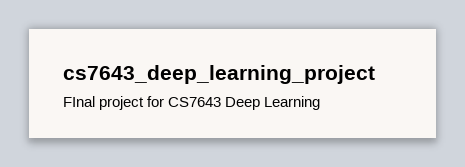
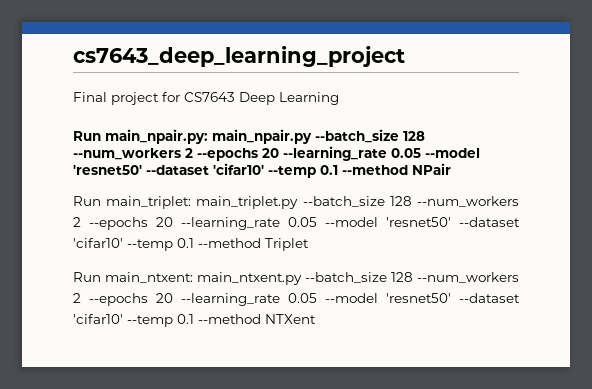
- FInal project for CS7643 Deep Learning
+ Final project for CS7643 Deep Learning
+ Run main_npair.py: main_npair.py --batch_size 128 --num_workers 2 --epochs 20 --learning_rate 0.05 --model 'resnet50' --dataset 'cifar10' --temp 0.1 --method NPair
+ Run main_triplet: main_triplet.py --batch_size 128 --num_workers 2 --epochs 20 --learning_rate 0.05 --model 'resnet50' --dataset 'cifar10' --temp 0.1 --method Triplet
+ Run main_ntxent: main_ntxent.py --batch_size 128 --num_workers 2 --epochs 20 --learning_rate 0.05 --model 'resnet50' --dataset 'cifar10' --temp 0.1 --method NTXent

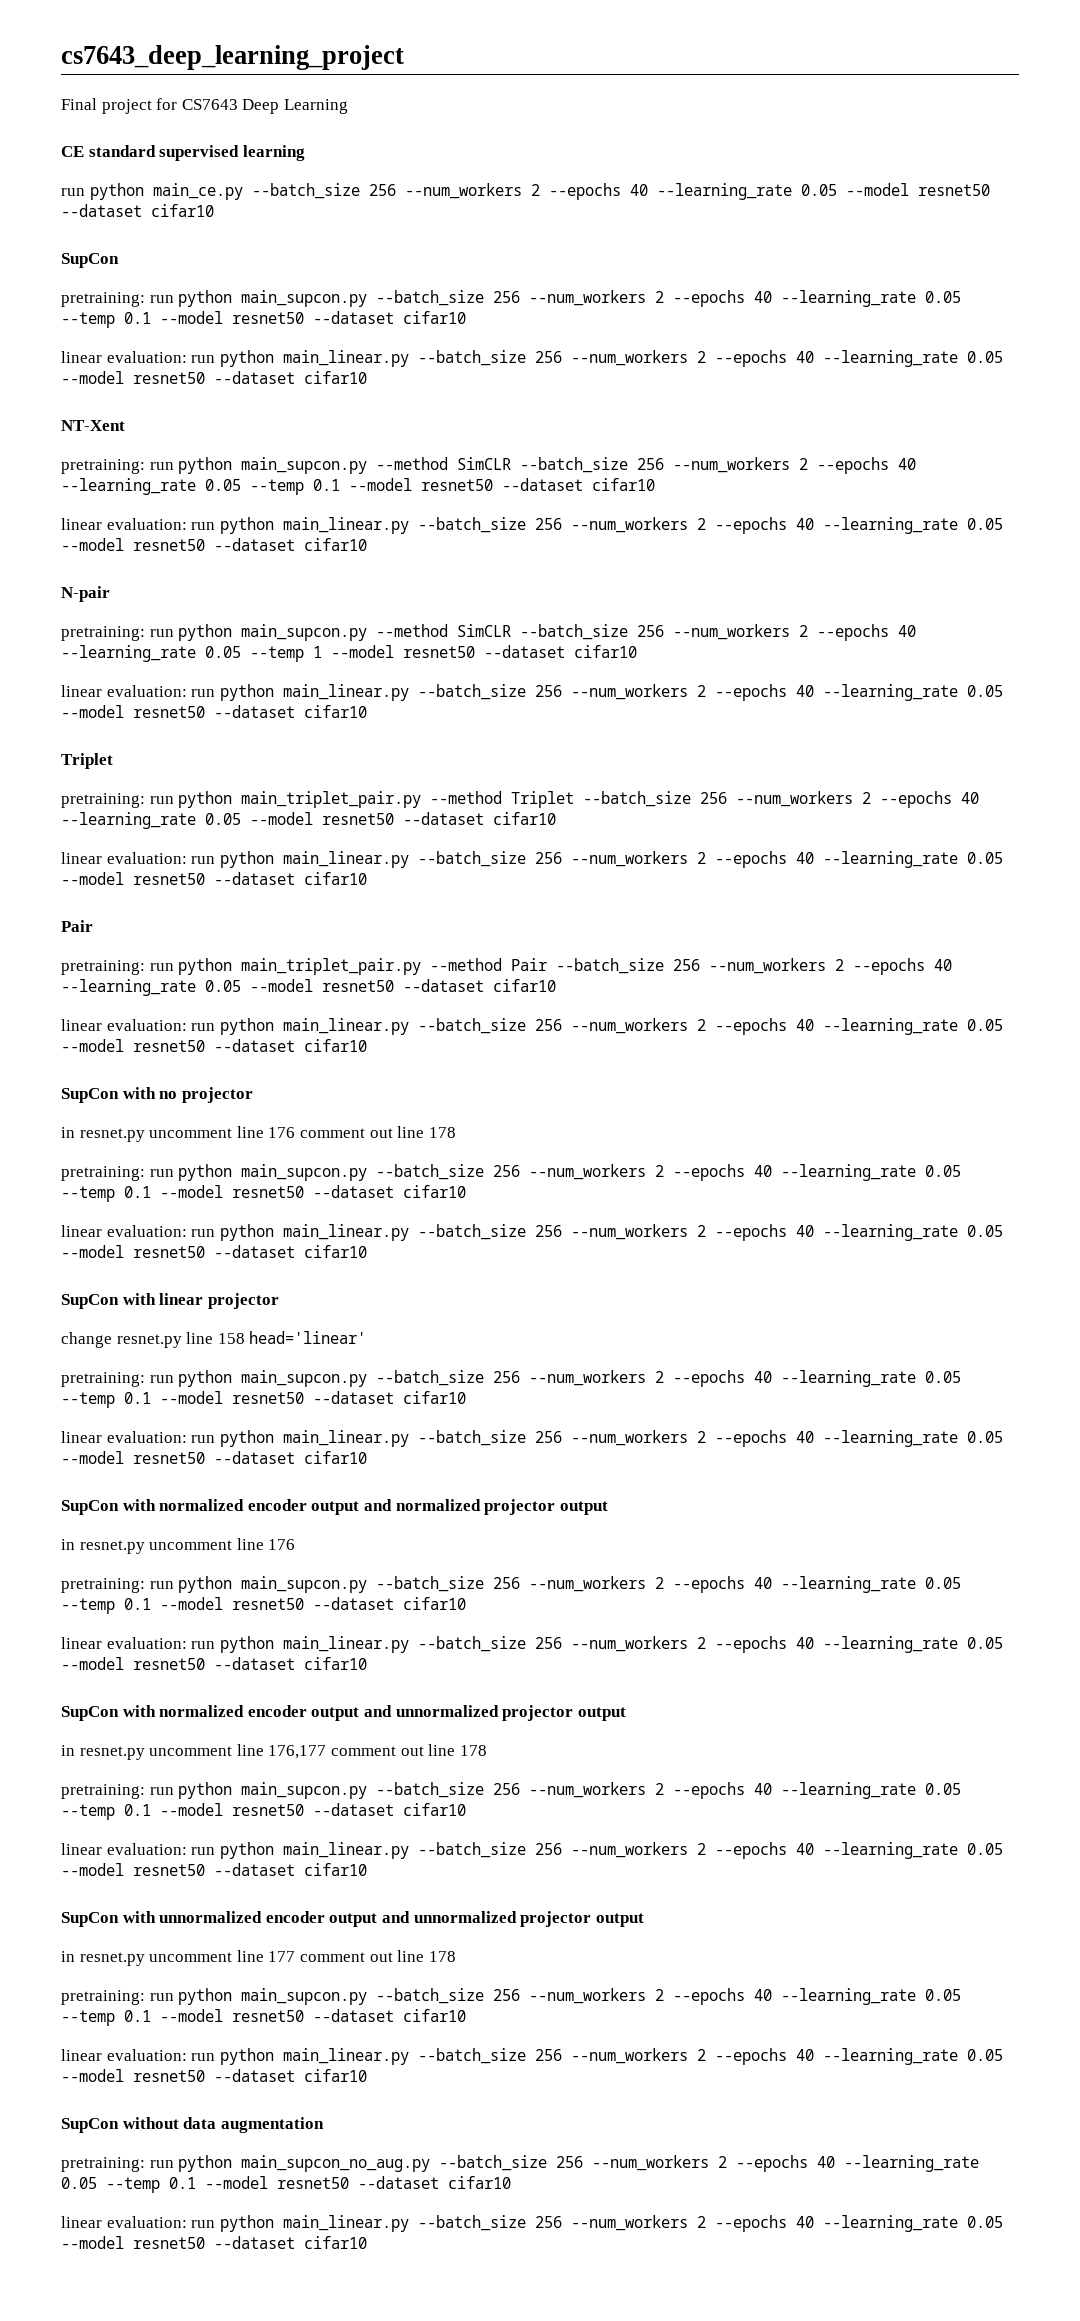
- Run main_npair.py: main_npair.py --batch_size 128 --num_workers 2 --epochs 20 --learning_rate 0.05 --model 'resnet50' --dataset 'cifar10' --temp 0.1 --method NPair
- Run main_triplet: main_triplet.py --batch_size 128 --num_workers 2 --epochs 20 --learning_rate 0.05 --model 'resnet50' --dataset 'cifar10' --temp 0.1 --method Triplet
- Run main_ntxent: main_ntxent.py --batch_size 128 --num_workers 2 --epochs 20 --learning_rate 0.05 --model 'resnet50' --dataset 'cifar10' --temp 0.1 --method NTXent
+ CE standard supervised learning
+ run python main_ce.py --batch_size 256 --num_workers 2 --epochs 40 --learning_rate 0.05 --model resnet50 --dataset cifar10
+ SupCon
+ pretraining: run python main_supcon.py --batch_size 256 --num_workers 2 --epochs 40 --learning_rate 0.05 --temp 0.1 --model resnet50 --dataset cifar10
+ linear evaluation: run python main_linear.py --batch_size 256 --num_workers 2 --epochs 40 --learning_rate 0.05 --model resnet50 --dataset cifar10
+ NT-Xent
+ pretraining: run python main_supcon.py --method SimCLR --batch_size 256 --num_workers 2 --epochs 40 --learning_rate 0.05 --temp 0.1 --model resnet50 --dataset cifar10
+ linear evaluation: run python main_linear.py --batch_size 256 --num_workers 2 --epochs 40 --learning_rate 0.05 --model resnet50 --dataset cifar10
+ N-pair
+ pretraining: run python main_supcon.py --method SimCLR --batch_size 256 --num_workers 2 --epochs 40 --learning_rate 0.05 --temp 1 --model resnet50 --dataset cifar10
+ linear evaluation: run python main_linear.py --batch_size 256 --num_workers 2 --epochs 40 --learning_rate 0.05 --model resnet50 --dataset cifar10
+ Triplet
+ pretraining: run python main_triplet_pair.py --method Triplet --batch_size 256 --num_workers 2 --epochs 40 --learning_rate 0.05 --model resnet50 --dataset cifar10
+ linear evaluation: run python main_linear.py --batch_size 256 --num_workers 2 --epochs 40 --learning_rate 0.05 --model resnet50 --dataset cifar10
+ Pair
+ pretraining: run python main_triplet_pair.py --method Pair --batch_size 256 --num_workers 2 --epochs 40 --learning_rate 0.05 --model resnet50 --dataset cifar10
+ linear evaluation: run python main_linear.py --batch_size 256 --num_workers 2 --epochs 40 --learning_rate 0.05 --model resnet50 --dataset cifar10
+ SupCon with no projector
+ in resnet.py uncomment line 176 comment out line 178
+ pretraining: run python main_supcon.py --batch_size 256 --num_workers 2 --epochs 40 --learning_rate 0.05 --temp 0.1 --model resnet50 --dataset cifar10
+ linear evaluation: run python main_linear.py --batch_size 256 --num_workers 2 --epochs 40 --learning_rate 0.05 --model resnet50 --dataset cifar10
+ SupCon with linear projector
+ change resnet.py line 158 head='linear'
+ pretraining: run python main_supcon.py --batch_size 256 --num_workers 2 --epochs 40 --learning_rate 0.05 --temp 0.1 --model resnet50 --dataset cifar10
+ linear evaluation: run python main_linear.py --batch_size 256 --num_workers 2 --epochs 40 --learning_rate 0.05 --model resnet50 --dataset cifar10
+ SupCon with normalized encoder output and normalized projector output
+ in resnet.py uncomment line 176
+ pretraining: run python main_supcon.py --batch_size 256 --num_workers 2 --epochs 40 --learning_rate 0.05 --temp 0.1 --model resnet50 --dataset cifar10
+ linear evaluation: run python main_linear.py --batch_size 256 --num_workers 2 --epochs 40 --learning_rate 0.05 --model resnet50 --dataset cifar10
+ SupCon with normalized encoder output and unnormalized projector output
+ in resnet.py uncomment line 176,177 comment out line 178
+ pretraining: run python main_supcon.py --batch_size 256 --num_workers 2 --epochs 40 --learning_rate 0.05 --temp 0.1 --model resnet50 --dataset cifar10
+ linear evaluation: run python main_linear.py --batch_size 256 --num_workers 2 --epochs 40 --learning_rate 0.05 --model resnet50 --dataset cifar10
+ SupCon with unnormalized encoder output and unnormalized projector output
+ in resnet.py uncomment line 177 comment out line 178
+ pretraining: run python main_supcon.py --batch_size 256 --num_workers 2 --epochs 40 --learning_rate 0.05 --temp 0.1 --model resnet50 --dataset cifar10
+ linear evaluation: run python main_linear.py --batch_size 256 --num_workers 2 --epochs 40 --learning_rate 0.05 --model resnet50 --dataset cifar10
+ SupCon without data augmentation
+ pretraining: run python main_supcon_no_aug.py --batch_size 256 --num_workers 2 --epochs 40 --learning_rate 0.05 --temp 0.1 --model resnet50 --dataset cifar10
+ linear evaluation: run python main_linear.py --batch_size 256 --num_workers 2 --epochs 40 --learning_rate 0.05 --model resnet50 --dataset cifar10

